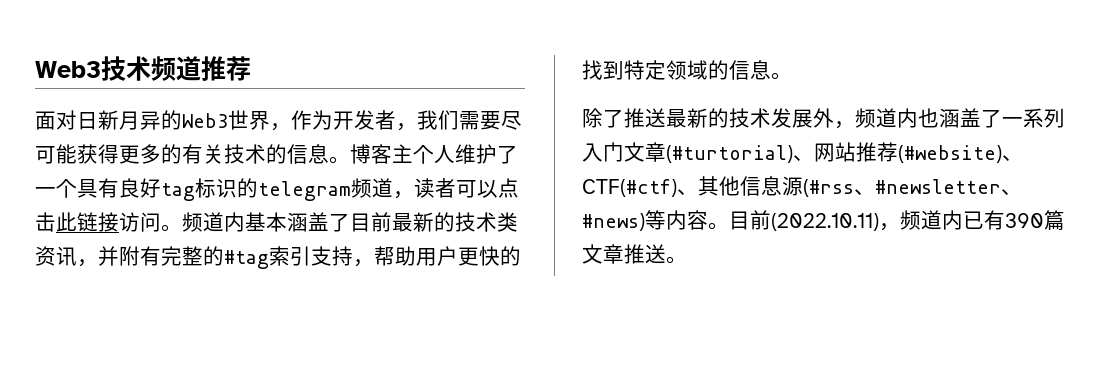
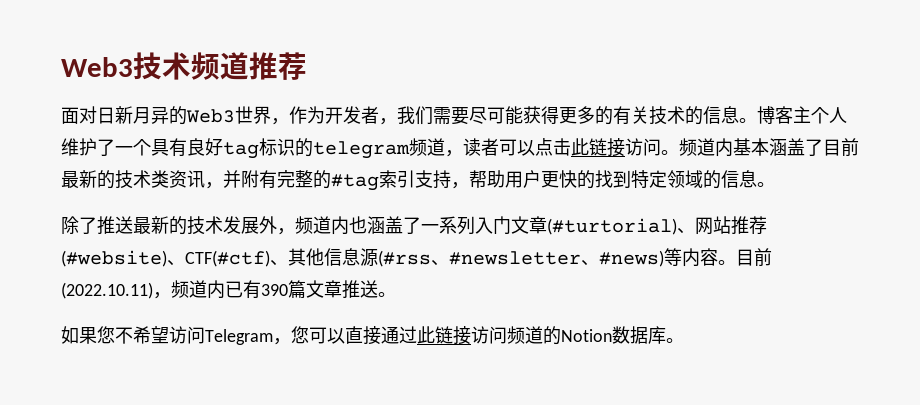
+ 如果您不希望访问Telegram，您可以直接通过此链接访问频道的Notion数据库。

